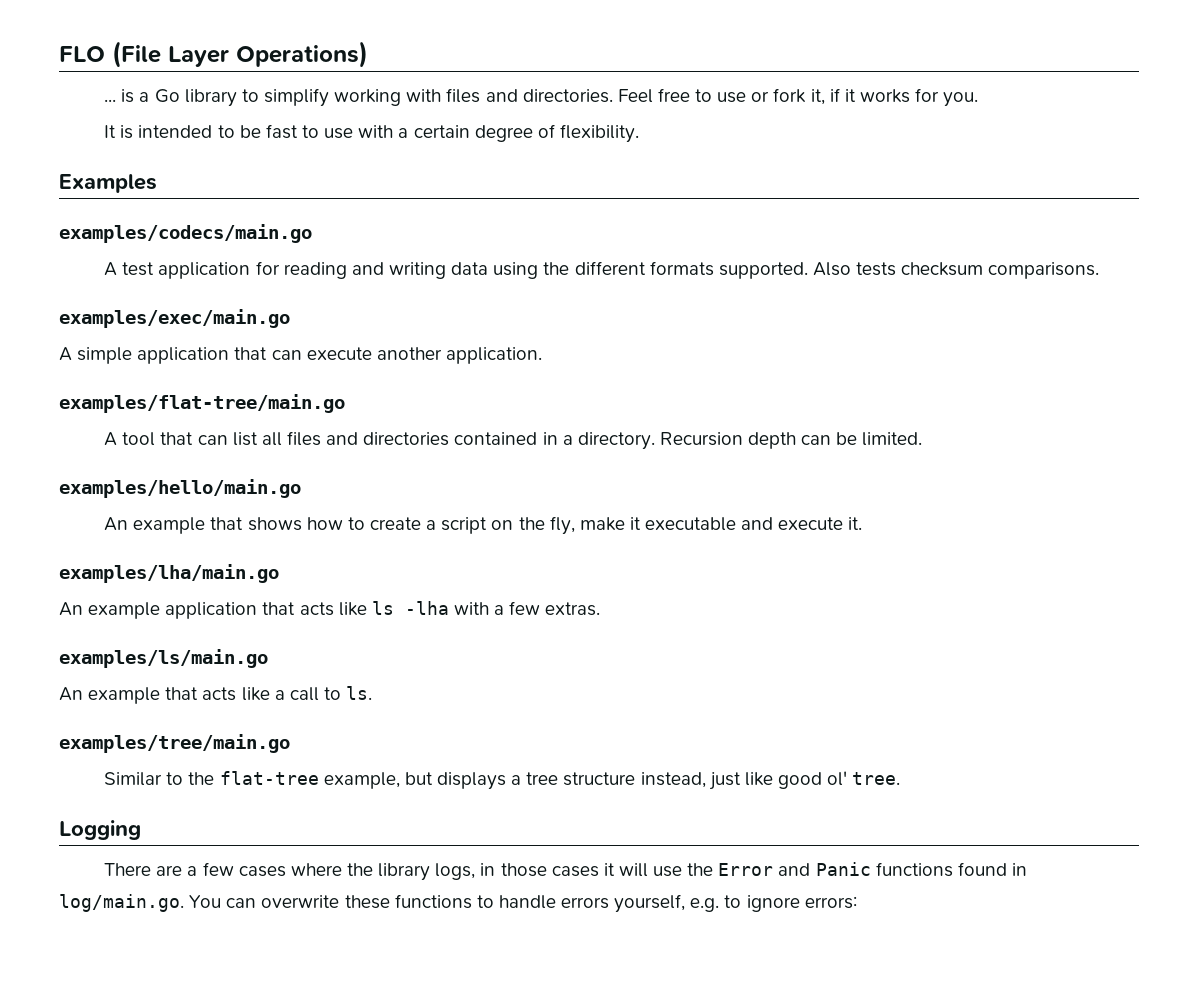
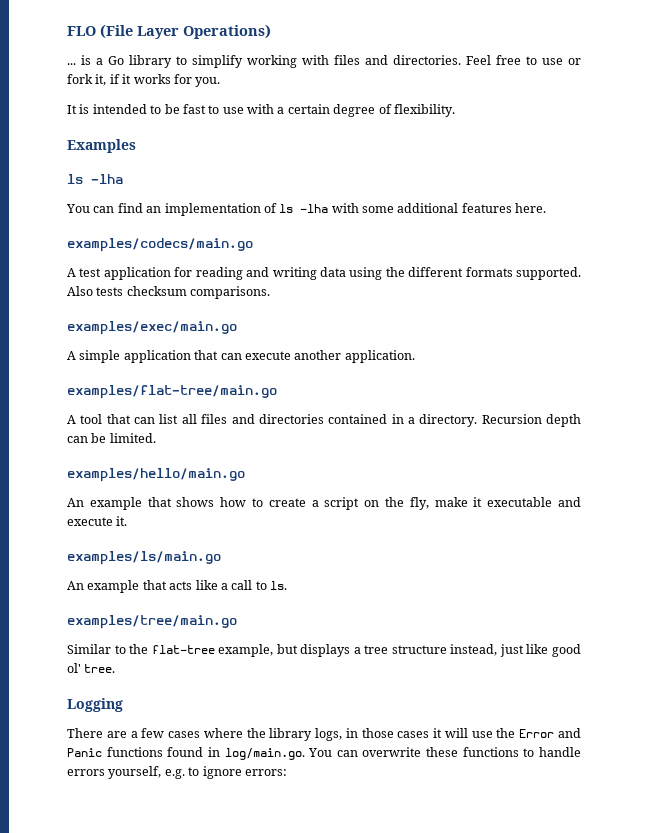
  Examples
+ ls -lha
+ You can find an implementation of ls -lha with some additional features here.
- examples/lha/main.go
- An example application that acts like ls -lha with a few extras.

